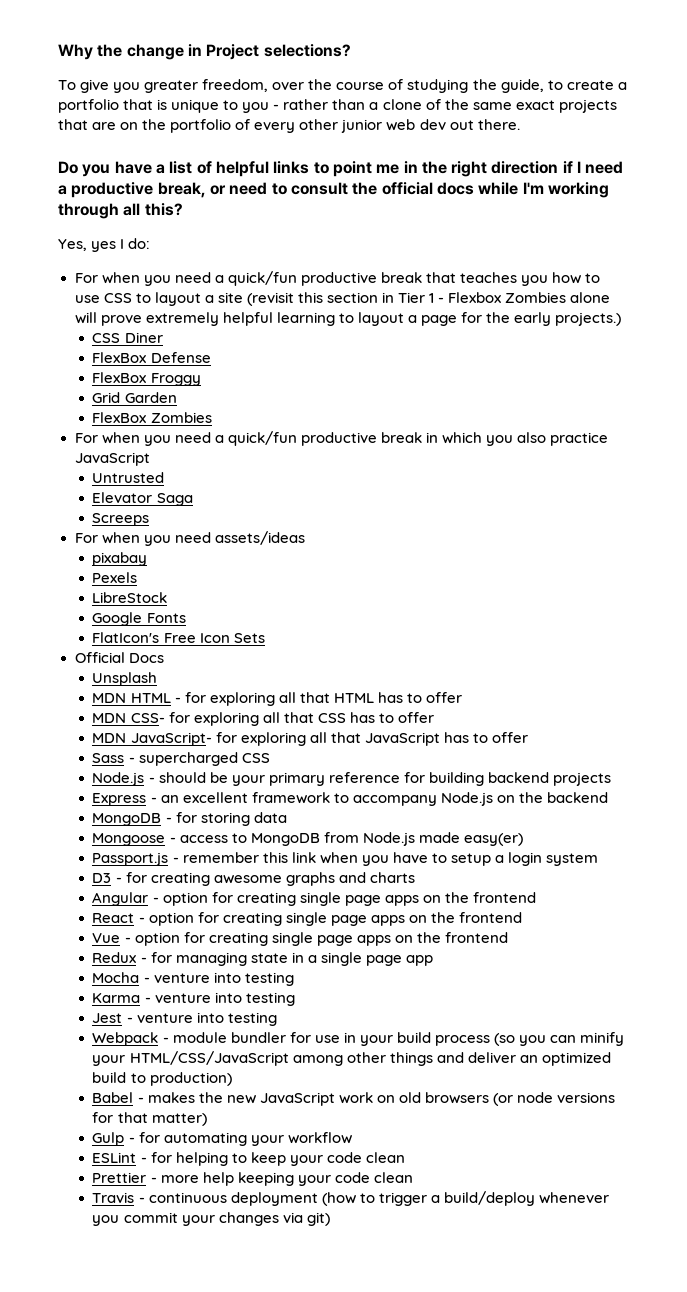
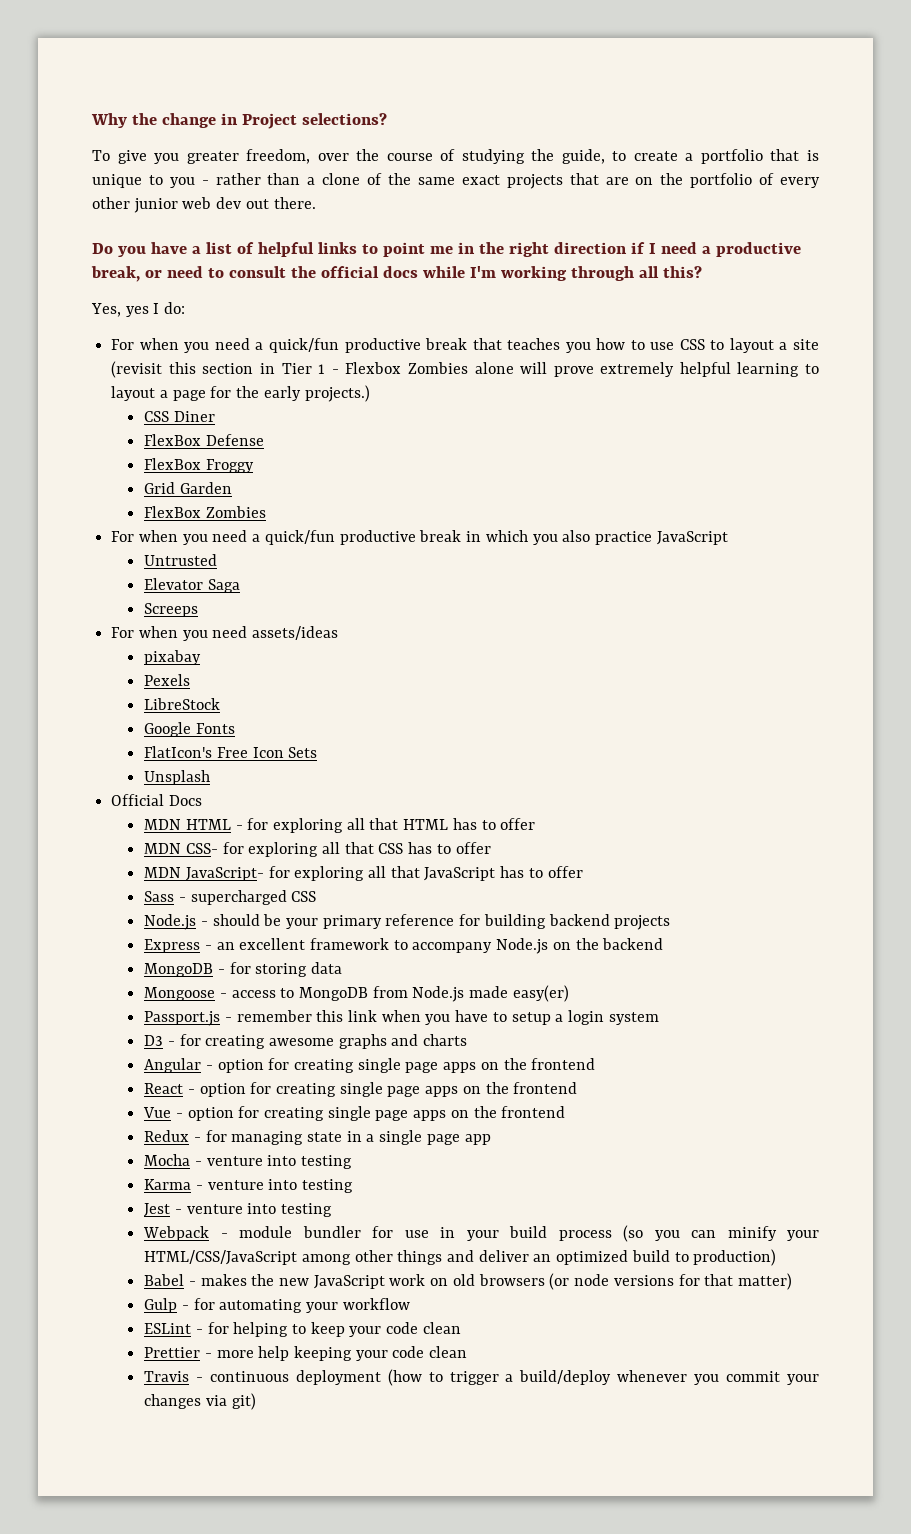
+ Unsplash
- Unsplash

